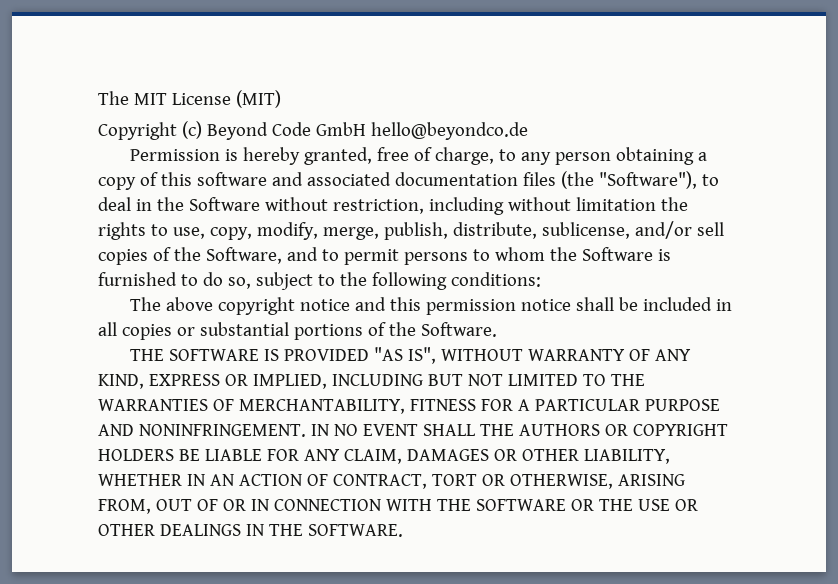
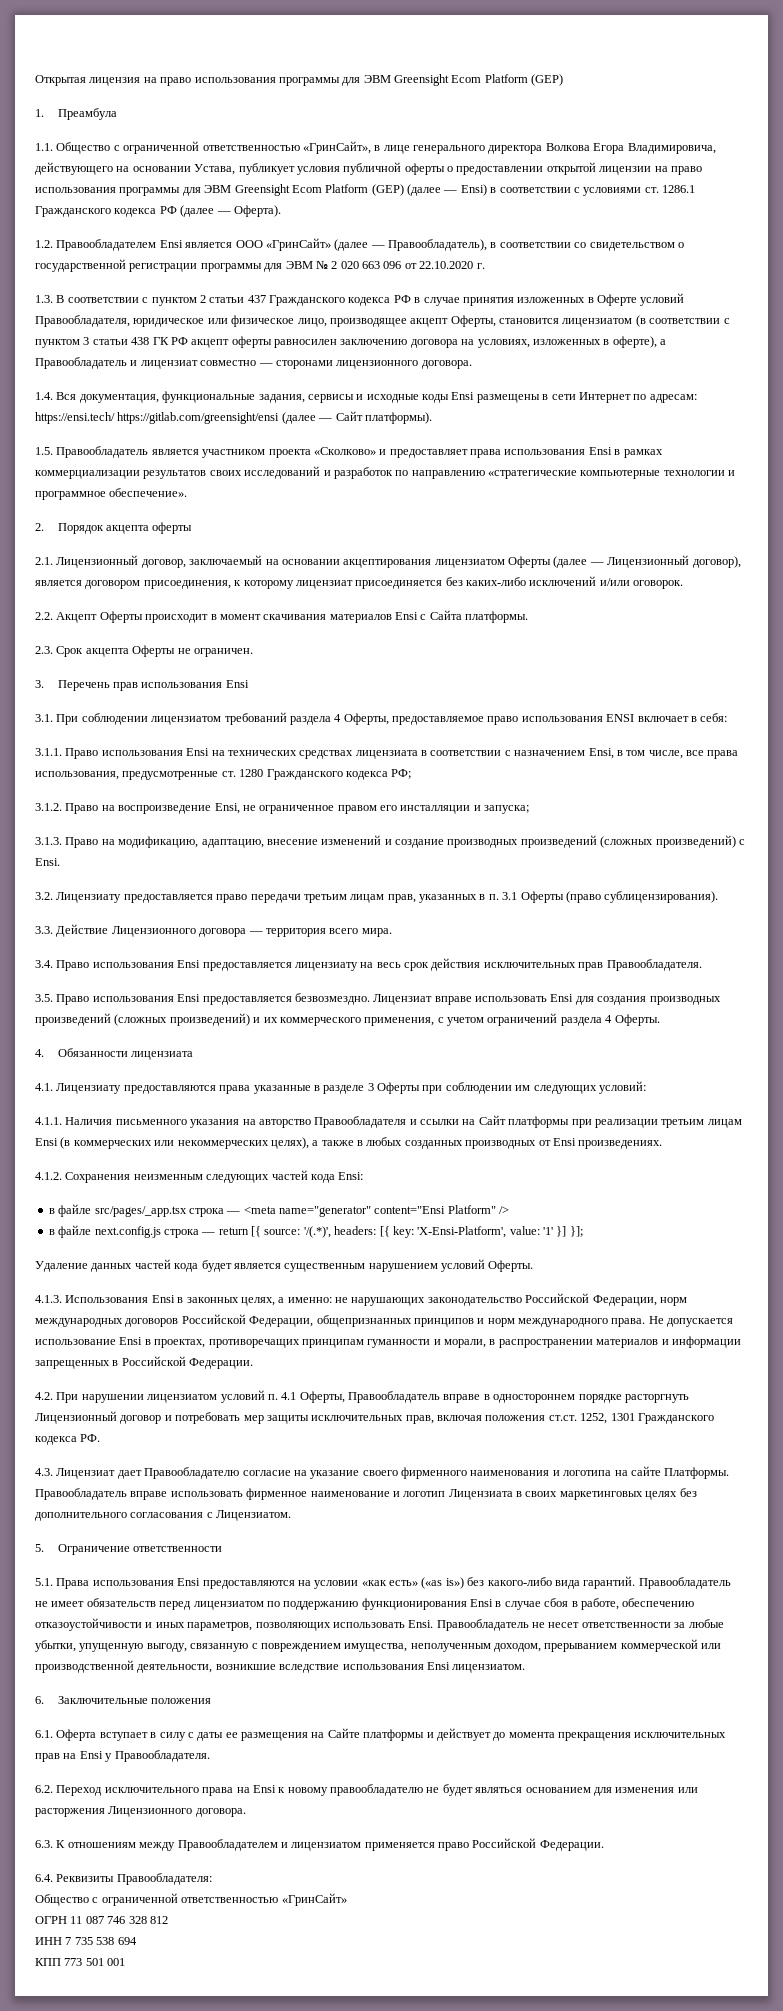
- The MIT License (MIT)
- Copyright (c) Beyond Code GmbH hello@beyondco.de
- Permission is hereby granted, free of charge, to any person obtaining a copy of this software and associated documentation files (the "Software"), to deal in the Software without restriction, including without limitation the rights to use, copy, modify, merge, publish, distribute, sublicense, and/or sell copies of the Software, and to permit persons to whom the Software is furnished to do so, subject to the following conditions:
- The above copyright notice and this permission notice shall be included in all copies or substantial portions of the Software.
- THE SOFTWARE IS PROVIDED "AS IS", WITHOUT WARRANTY OF ANY KIND, EXPRESS OR IMPLIED, INCLUDING BUT NOT LIMITED TO THE WARRANTIES OF MERCHANTABILITY, FITNESS FOR A PARTICULAR PURPOSE AND NONINFRINGEMENT. IN NO EVENT SHALL THE AUTHORS OR COPYRIGHT HOLDERS BE LIABLE FOR ANY CLAIM, DAMAGES OR OTHER LIABILITY, WHETHER IN AN ACTION OF CONTRACT, TORT OR OTHERWISE, ARISING FROM, OUT OF OR IN CONNECTION WITH THE SOFTWARE OR THE USE OR OTHER DEALINGS IN THE SOFTWARE.
+ Открытая лицензия на право использования программы для ЭВМ Greensight Ecom Platform (GEP)
+ 1. Преамбула
+ 1.1. Общество с ограниченной ответственностью «ГринСайт», в лице генерального директора Волкова Егора Владимировича, действующего на основании Устава, публикует условия публичной оферты о предоставлении открытой лицензии на право использования программы для ЭВМ Greensight Ecom Platform (GEP) (далее — Ensi) в соответствии с условиями ст. 1286.1 Гражданского кодекса РФ (далее — Оферта).
+ 1.2. Правообладателем Ensi является ООО «ГринСайт» (далее — Правообладатель), в соответствии со свидетельством о государственной регистрации программы для ЭВМ № 2 020 663 096 от 22.10.2020 г.
+ 1.3. В соответствии с пунктом 2 статьи 437 Гражданского кодекса РФ в случае принятия изложенных в Оферте условий Правообладателя, юридическое или физическое лицо, производящее акцепт Оферты, становится лицензиатом (в соответствии с пунктом 3 статьи 438 ГК РФ акцепт оферты равносилен заключению договора на условиях, изложенных в оферте), а Правообладатель и лицензиат совместно — сторонами лицензионного договора.
+ 1.4. Вся документация, функциональные задания, сервисы и исходные коды Ensi размещены в сети Интернет по адресам: https://ensi.tech/ https://gitlab.com/greensight/ensi (далее — Сайт платформы).
+ 1.5. Правообладатель является участником проекта «Сколково» и предоставляет права использования Ensi в рамках коммерциализации результатов своих исследований и разработок по направлению «стратегические компьютерные технологии и программное обеспечение».
+ 2. Порядок акцепта оферты
+ 2.1. Лицензионный договор, заключаемый на основании акцептирования лицензиатом Оферты (далее — Лицензионный договор), является договором присоединения, к которому лицензиат присоединяется без каких-либо исключений и/или оговорок.
+ 2.2. Акцепт Оферты происходит в момент скачивания материалов Ensi с Сайта платформы.
+ 2.3. Срок акцепта Оферты не ограничен.
+ 3. Перечень прав использования Ensi
+ 3.1. При соблюдении лицензиатом требований раздела 4 Оферты, предоставляемое право использования ENSI включает в себя:
+ 3.1.1. Право использования Ensi на технических средствах лицензиата в соответствии с назначением Ensi, в том числе, все права использования, предусмотренные ст. 1280 Гражданского кодекса РФ;
+ 3.1.2. Право на воспроизведение Ensi, не ограниченное правом его инсталляции и запуска;
+ 3.1.3. Право на модификацию, адаптацию, внесение изменений и создание производных произведений (сложных произведений) с Ensi.
+ 3.2. Лицензиату предоставляется право передачи третьим лицам прав, указанных в п. 3.1 Оферты (право сублицензирования).
+ 3.3. Действие Лицензионного договора — территория всего мира.
+ 3.4. Право использования Ensi предоставляется лицензиату на весь срок действия исключительных прав Правообладателя.
+ 3.5. Право использования Ensi предоставляется безвозмездно. Лицензиат вправе использовать Ensi для создания производных произведений (сложных произведений) и их коммерческого применения, с учетом ограничений раздела 4 Оферты.
+ 4. Обязанности лицензиата
+ 4.1. Лицензиату предоставляются права указанные в разделе 3 Оферты при соблюдении им следующих условий:
+ 4.1.1. Наличия письменного указания на авторство Правообладателя и ссылки на Сайт платформы при реализации третьим лицам Ensi (в коммерческих или некоммерческих целях), а также в любых созданных производных от Ensi произведениях.
+ 4.1.2. Сохранения неизменным следующих частей кода Ensi:
+ в файле src/pages/_app.tsx строка — <meta name="generator" content="Ensi Platform" />
+ в файле next.config.js строка — return [{ source: '/(.*)', headers: [{ key: 'X-Ensi-Platform', value: '1' }] }];
+ Удаление данных частей кода будет является существенным нарушением условий Оферты.
+ 4.1.3. Использования Ensi в законных целях, а именно: не нарушающих законодательство Российской Федерации, норм международных договоров Российской Федерации, общепризнанных принципов и норм международного права. Не допускается использование Ensi в проектах, противоречащих принципам гуманности и морали, в распространении материалов и информации запрещенных в Российской Федерации.
+ 4.2. При нарушении лицензиатом условий п. 4.1 Оферты, Правообладатель вправе в одностороннем порядке расторгнуть Лицензионный договор и потребовать мер защиты исключительных прав, включая положения ст.ст. 1252, 1301 Гражданского кодекса РФ.
+ 4.3. Лицензиат дает Правообладателю согласие на указание своего фирменного наименования и логотипа на сайте Платформы. Правообладатель вправе использовать фирменное наименование и логотип Лицензиата в своих маркетинговых целях без дополнительного согласования с Лицензиатом.
+ 5. Ограничение ответственности
+ 5.1. Права использования Ensi предоставляются на условии «как есть» («as is») без какого-либо вида гарантий. Правообладатель не имеет обязательств перед лицензиатом по поддержанию функционирования Ensi в случае сбоя в работе, обеспечению отказоустойчивости и иных параметров, позволяющих использовать Ensi. Правообладатель не несет ответственности за любые убытки, упущенную выгоду, связанную с повреждением имущества, неполученным доходом, прерыванием коммерческой или производственной деятельности, возникшие вследствие использования Ensi лицензиатом.
+ 6. Заключительные положения
+ 6.1. Оферта вступает в силу с даты ее размещения на Сайте платформы и действует до момента прекращения исключительных прав на Ensi у Правообладателя.
+ 6.2. Переход исключительного права на Ensi к новому правообладателю не будет являться основанием для изменения или расторжения Лицензионного договора.
+ 6.3. К отношениям между Правообладателем и лицензиатом применяется право Российской Федерации.
+ 6.4. Реквизиты Правообладателя:
+ Общество с ограниченной ответственностью «ГринСайт»
+ ОГРН 11 087 746 328 812
+ ИНН 7 735 538 694
+ КПП 773 501 001

